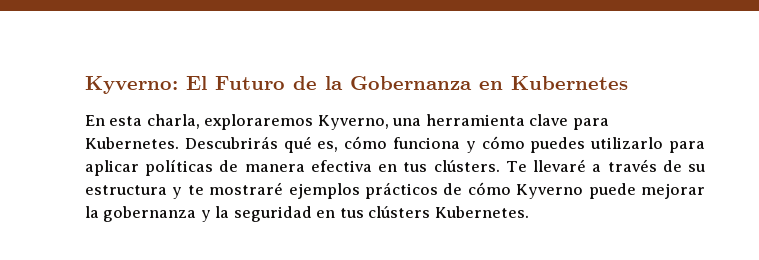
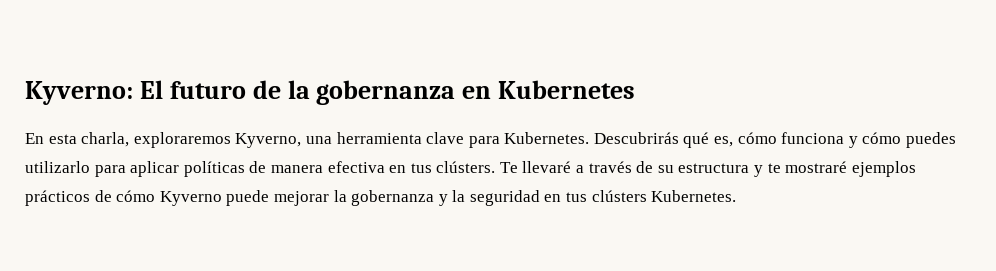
- Kyverno: El Futuro de la Gobernanza en Kubernetes
+ Kyverno: El futuro de la gobernanza en Kubernetes

